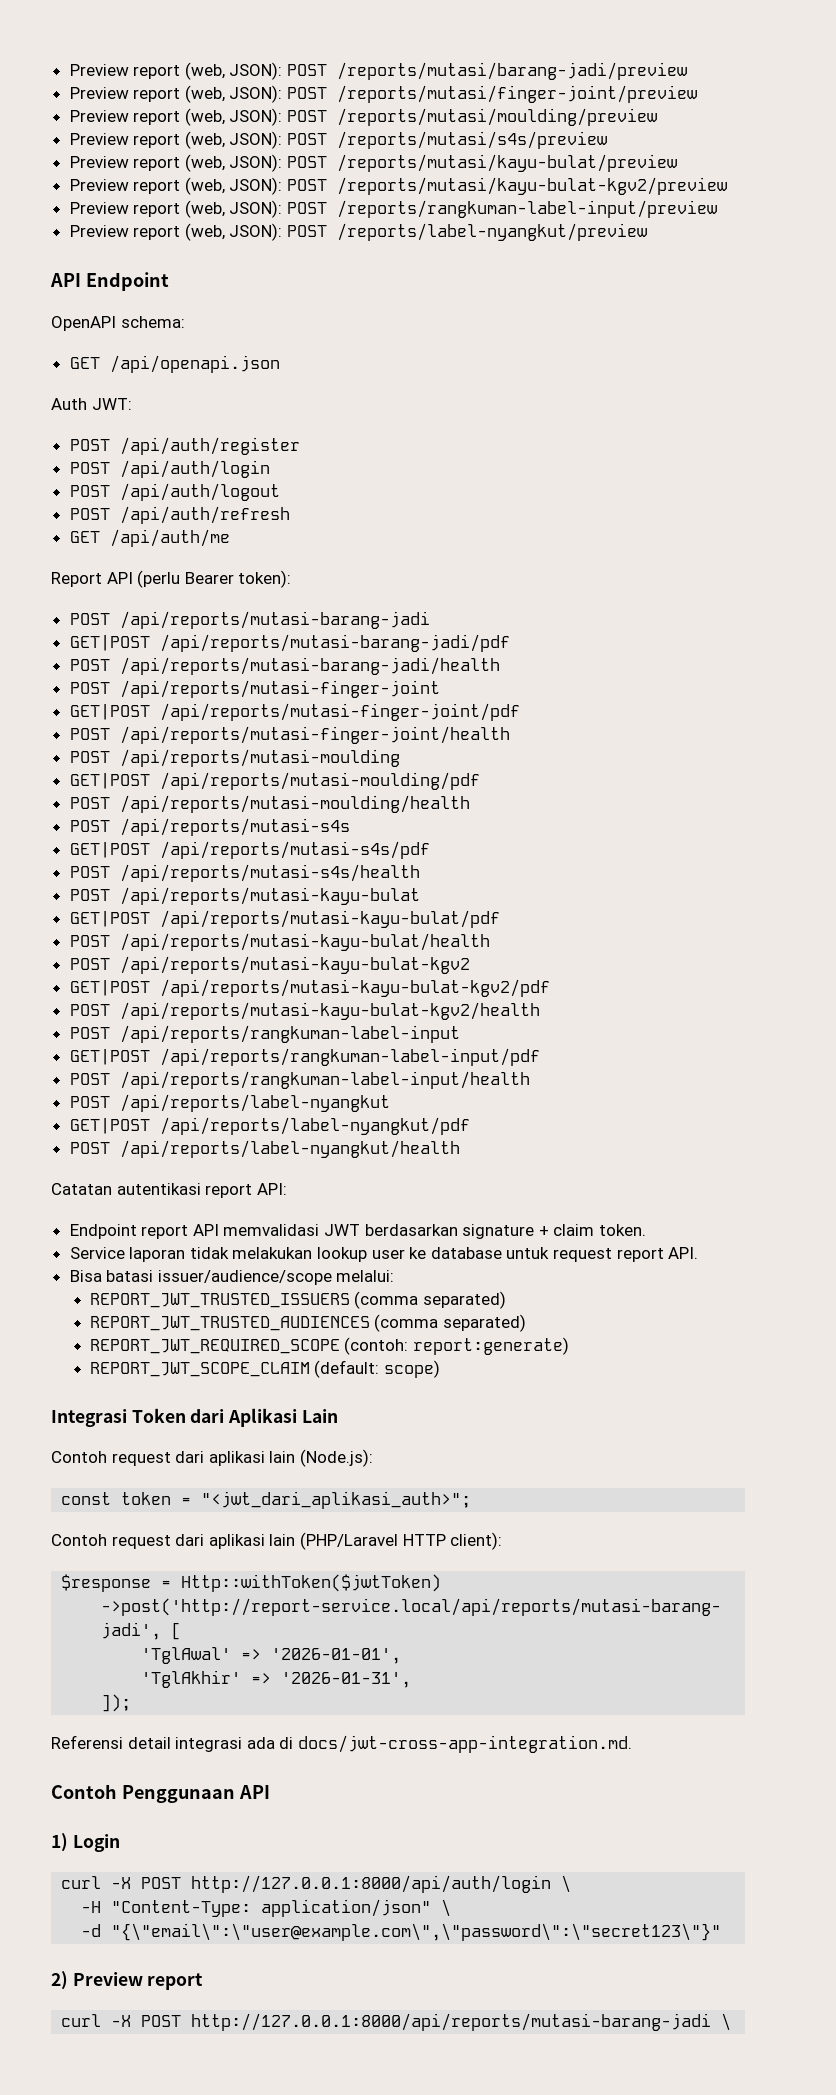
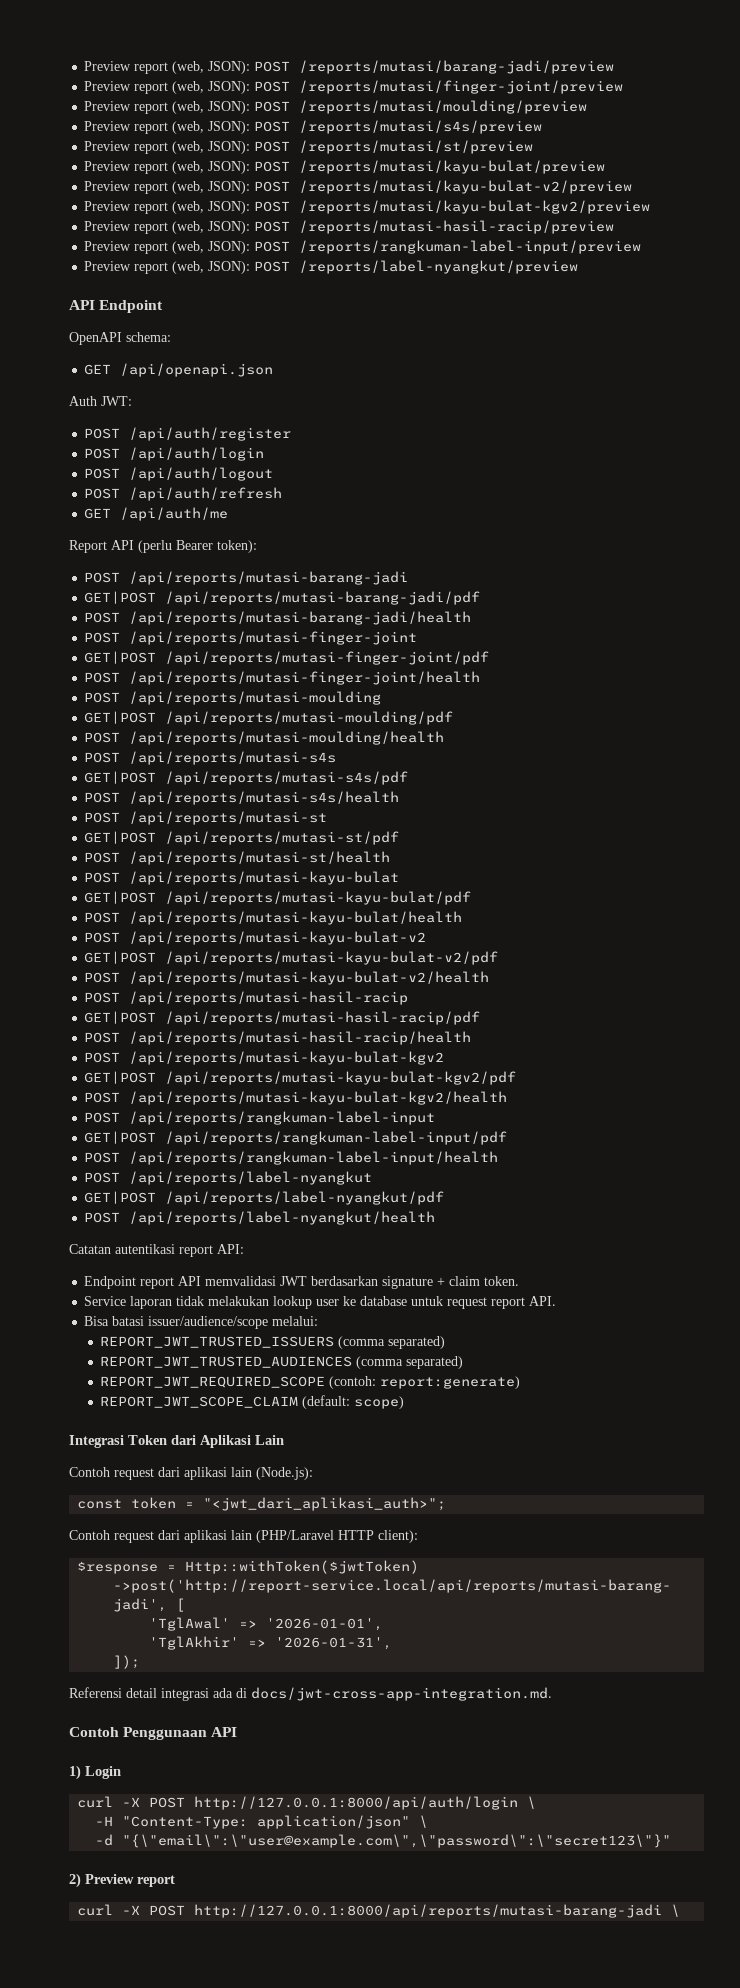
+ Preview report (web, JSON): POST /reports/mutasi/st/preview
+ Preview report (web, JSON): POST /reports/mutasi/kayu-bulat-v2/preview
+ Preview report (web, JSON): POST /reports/mutasi-hasil-racip/preview
+ POST /api/reports/mutasi-st
+ GET|POST /api/reports/mutasi-st/pdf
+ POST /api/reports/mutasi-st/health
+ POST /api/reports/mutasi-kayu-bulat-v2
+ GET|POST /api/reports/mutasi-kayu-bulat-v2/pdf
+ POST /api/reports/mutasi-kayu-bulat-v2/health
+ POST /api/reports/mutasi-hasil-racip
+ GET|POST /api/reports/mutasi-hasil-racip/pdf
+ POST /api/reports/mutasi-hasil-racip/health

